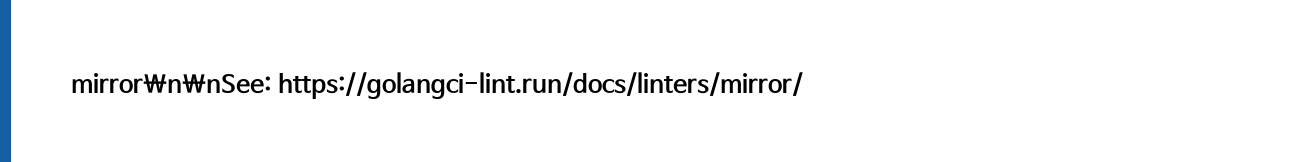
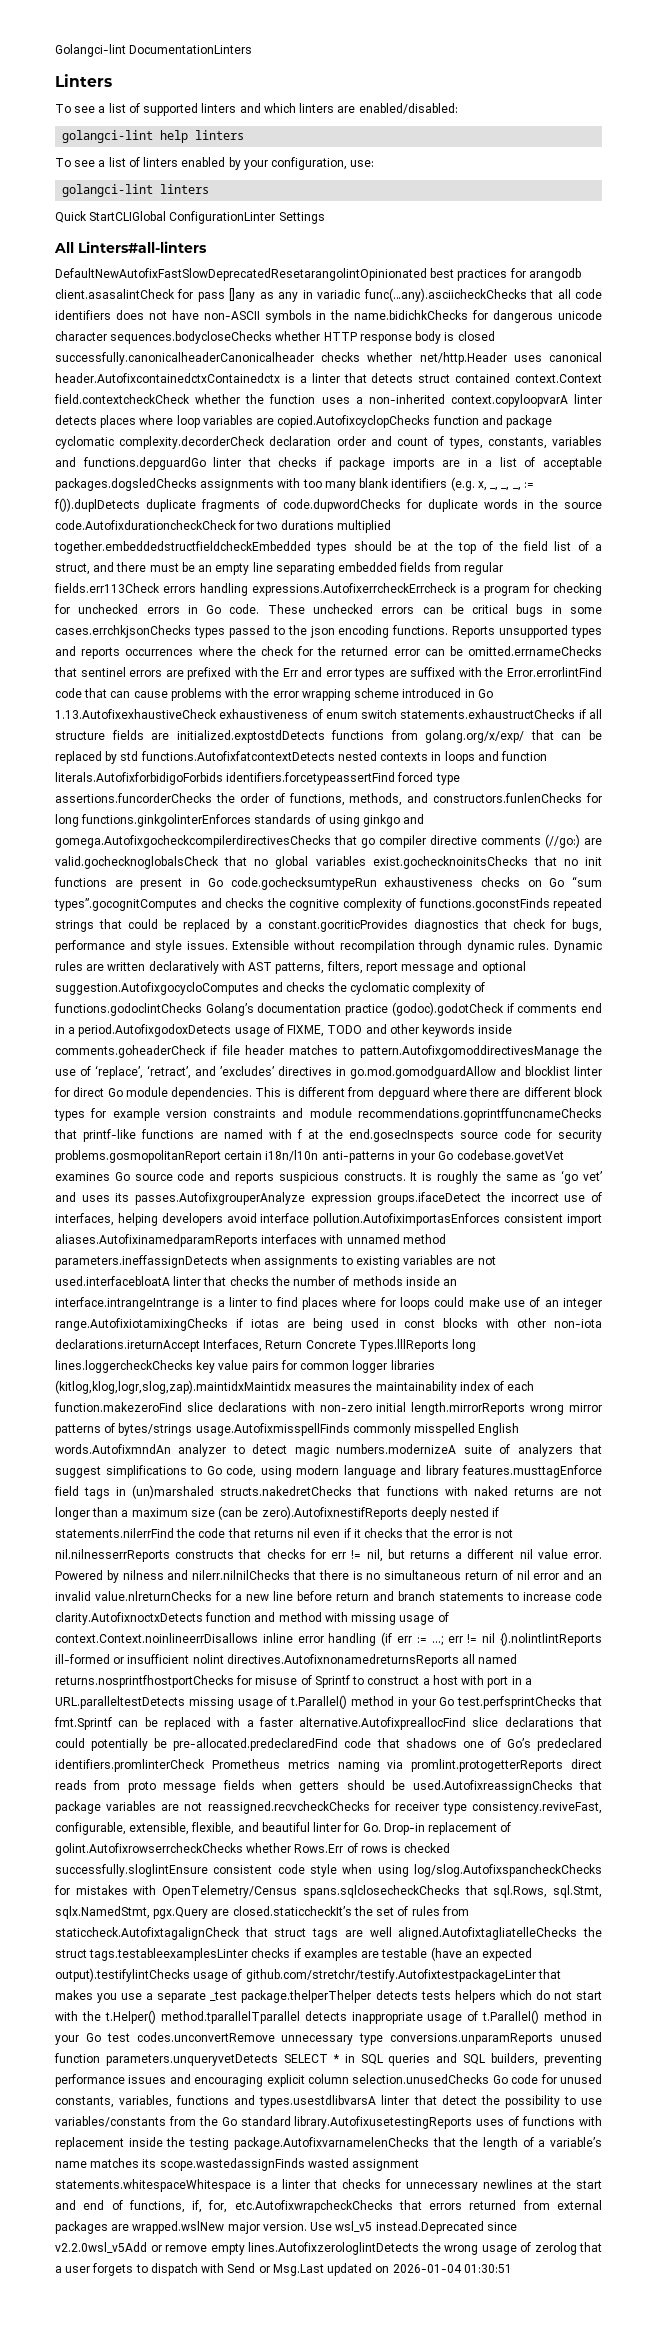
- mirror\n\nSee: https://golangci-lint.run/docs/linters/mirror/
+ Golangci-lint DocumentationLinters
+ Linters
+ To see a list of supported linters and which linters are enabled/disabled:
+ golangci-lint help linters
+ To see a list of linters enabled by your configuration, use:
+ golangci-lint linters
+ Quick StartCLIGlobal ConfigurationLinter Settings
+ All Linters#all-linters
+ DefaultNewAutofixFastSlowDeprecatedResetarangolintOpinionated best practices for arangodb client.asasalintCheck for pass []any as any in variadic func(…any).asciicheckChecks that all code identifiers does not have non-ASCII symbols in the name.bidichkChecks for dangerous unicode character sequences.bodycloseChecks whether HTTP response body is closed successfully.canonicalheaderCanonicalheader checks whether net/http.Header uses canonical header.AutofixcontainedctxContainedctx is a linter that detects struct contained context.Context field.contextcheckCheck whether the function uses a non-inherited context.copyloopvarA linter detects places where loop variables are copied.AutofixcyclopChecks function and package cyclomatic complexity.decorderCheck declaration order and count of types, constants, variables and functions.depguardGo linter that checks if package imports are in a list of acceptable packages.dogsledChecks assignments with too many blank identifiers (e.g. x, _, _, _, := f()).duplDetects duplicate fragments of code.dupwordChecks for duplicate words in the source code.AutofixdurationcheckCheck for two durations multiplied together.embeddedstructfieldcheckEmbedded types should be at the top of the field list of a struct, and there must be an empty line separating embedded fields from regular fields.err113Check errors handling expressions.AutofixerrcheckErrcheck is a program for checking for unchecked errors in Go code. These unchecked errors can be critical bugs in some cases.errchkjsonChecks types passed to the json encoding functions. Reports unsupported types and reports occurrences where the check for the returned error can be omitted.errnameChecks that sentinel errors are prefixed with the Err and error types are suffixed with the Error.errorlintFind code that can cause problems with the error wrapping scheme introduced in Go 1.13.AutofixexhaustiveCheck exhaustiveness of enum switch statements.exhaustructChecks if all structure fields are initialized.exptostdDetects functions from golang.org/x/exp/ that can be replaced by std functions.AutofixfatcontextDetects nested contexts in loops and function literals.AutofixforbidigoForbids identifiers.forcetypeassertFind forced type assertions.funcorderChecks the order of functions, methods, and constructors.funlenChecks for long functions.ginkgolinterEnforces standards of using ginkgo and gomega.AutofixgocheckcompilerdirectivesChecks that go compiler directive comments (//go:) are valid.gochecknoglobalsCheck that no global variables exist.gochecknoinitsChecks that no init functions are present in Go code.gochecksumtypeRun exhaustiveness checks on Go “sum types”.gocognitComputes and checks the cognitive complexity of functions.goconstFinds repeated strings that could be replaced by a constant.gocriticProvides diagnostics that check for bugs, performance and style issues. Extensible without recompilation through dynamic rules. Dynamic rules are written declaratively with AST patterns, filters, report message and optional suggestion.AutofixgocycloComputes and checks the cyclomatic complexity of functions.godoclintChecks Golang’s documentation practice (godoc).godotCheck if comments end in a period.AutofixgodoxDetects usage of FIXME, TODO and other keywords inside comments.goheaderCheck if file header matches to pattern.AutofixgomoddirectivesManage the use of ‘replace’, ‘retract’, and ’excludes’ directives in go.mod.gomodguardAllow and blocklist linter for direct Go module dependencies. This is different from depguard where there are different block types for example version constraints and module recommendations.goprintffuncnameChecks that printf-like functions are named with f at the end.gosecInspects source code for security problems.gosmopolitanReport certain i18n/l10n anti-patterns in your Go codebase.govetVet examines Go source code and reports suspicious constructs. It is roughly the same as ‘go vet’ and uses its passes.AutofixgrouperAnalyze expression groups.ifaceDetect the incorrect use of interfaces, helping developers avoid interface pollution.AutofiximportasEnforces consistent import aliases.AutofixinamedparamReports interfaces with unnamed method parameters.ineffassignDetects when assignments to existing variables are not used.interfacebloatA linter that checks the number of methods inside an interface.intrangeIntrange is a linter to find places where for loops could make use of an integer range.AutofixiotamixingChecks if iotas are being used in const blocks with other non-iota declarations.ireturnAccept Interfaces, Return Concrete Types.lllReports long lines.loggercheckChecks key value pairs for common logger libraries (kitlog,klog,logr,slog,zap).maintidxMaintidx measures the maintainability index of each function.makezeroFind slice declarations with non-zero initial length.mirrorReports wrong mirror patterns of bytes/strings usage.AutofixmisspellFinds commonly misspelled English words.AutofixmndAn analyzer to detect magic numbers.modernizeA suite of analyzers that suggest simplifications to Go code, using modern language and library features.musttagEnforce field tags in (un)marshaled structs.nakedretChecks that functions with naked returns are not longer than a maximum size (can be zero).AutofixnestifReports deeply nested if statements.nilerrFind the code that returns nil even if it checks that the error is not nil.nilnesserrReports constructs that checks for err != nil, but returns a different nil value error. Powered by nilness and nilerr.nilnilChecks that there is no simultaneous return of nil error and an invalid value.nlreturnChecks for a new line before return and branch statements to increase code clarity.AutofixnoctxDetects function and method with missing usage of context.Context.noinlineerrDisallows inline error handling (if err := ...; err != nil {).nolintlintReports ill-formed or insufficient nolint directives.AutofixnonamedreturnsReports all named returns.nosprintfhostportChecks for misuse of Sprintf to construct a host with port in a URL.paralleltestDetects missing usage of t.Parallel() method in your Go test.perfsprintChecks that fmt.Sprintf can be replaced with a faster alternative.AutofixpreallocFind slice declarations that could potentially be pre-allocated.predeclaredFind code that shadows one of Go’s predeclared identifiers.promlinterCheck Prometheus metrics naming via promlint.protogetterReports direct reads from proto message fields when getters should be used.AutofixreassignChecks that package variables are not reassigned.recvcheckChecks for receiver type consistency.reviveFast, configurable, extensible, flexible, and beautiful linter for Go. Drop-in replacement of golint.AutofixrowserrcheckChecks whether Rows.Err of rows is checked successfully.sloglintEnsure consistent code style when using log/slog.AutofixspancheckChecks for mistakes with OpenTelemetry/Census spans.sqlclosecheckChecks that sql.Rows, sql.Stmt, sqlx.NamedStmt, pgx.Query are closed.staticcheckIt’s the set of rules from staticcheck.AutofixtagalignCheck that struct tags are well aligned.AutofixtagliatelleChecks the struct tags.testableexamplesLinter checks if examples are testable (have an expected output).testifylintChecks usage of github.com/stretchr/testify.AutofixtestpackageLinter that makes you use a separate _test package.thelperThelper detects tests helpers which do not start with the t.Helper() method.tparallelTparallel detects inappropriate usage of t.Parallel() method in your Go test codes.unconvertRemove unnecessary type conversions.unparamReports unused function parameters.unqueryvetDetects SELECT * in SQL queries and SQL builders, preventing performance issues and encouraging explicit column selection.unusedChecks Go code for unused constants, variables, functions and types.usestdlibvarsA linter that detect the possibility to use variables/constants from the Go standard library.AutofixusetestingReports uses of functions with replacement inside the testing package.AutofixvarnamelenChecks that the length of a variable’s name matches its scope.wastedassignFinds wasted assignment statements.whitespaceWhitespace is a linter that checks for unnecessary newlines at the start and end of functions, if, for, etc.AutofixwrapcheckChecks that errors returned from external packages are wrapped.wslNew major version. Use wsl_v5 instead.Deprecated since v2.2.0wsl_v5Add or remove empty lines.AutofixzerologlintDetects the wrong usage of zerolog that a user forgets to dispatch with Send or Msg.Last updated on 2026-01-04 01:30:51

